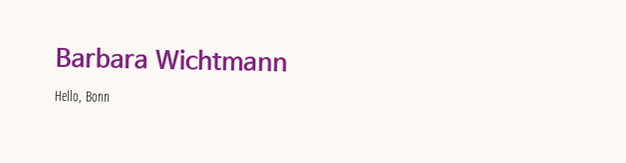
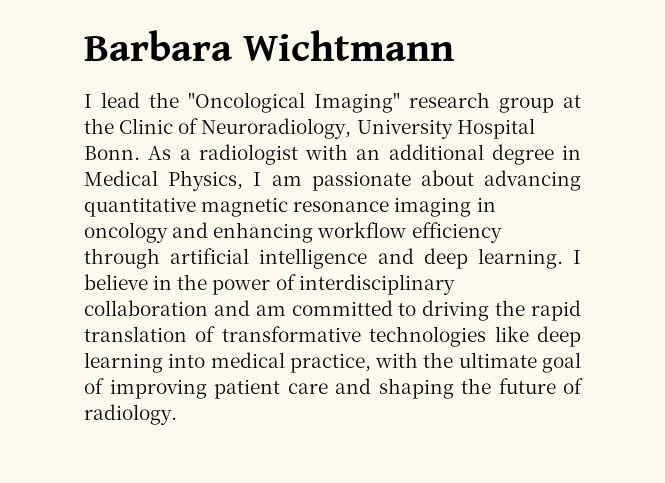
- Hello, Bonn
+ I lead the "Oncological Imaging" research group at the Clinic of Neuroradiology, University Hospital Bonn. As a radiologist with an additional degree in Medical Physics, I am passionate about advancing quantitative magnetic resonance imaging in oncology and enhancing workflow efficiency through artificial intelligence and deep learning. I believe in the power of interdisciplinary collaboration and am committed to driving the rapid translation of transformative technologies like deep learning into medical practice, with the ultimate goal of improving patient care and shaping the future of radiology.

